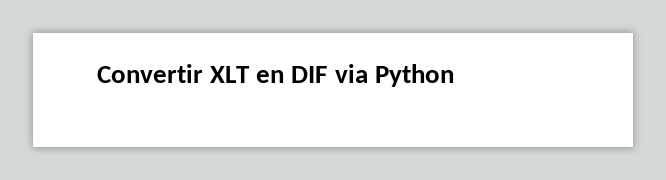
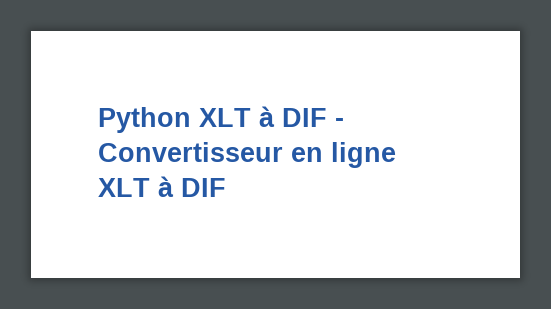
- Convertir XLT en DIF via Python
+ Python XLT à DIF - Convertisseur en ligne XLT à DIF

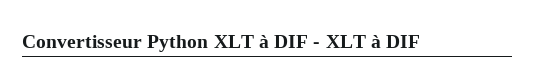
- Python XLT à DIF - Convertisseur en ligne XLT à DIF
+ Convertisseur Python XLT à DIF - XLT à DIF

